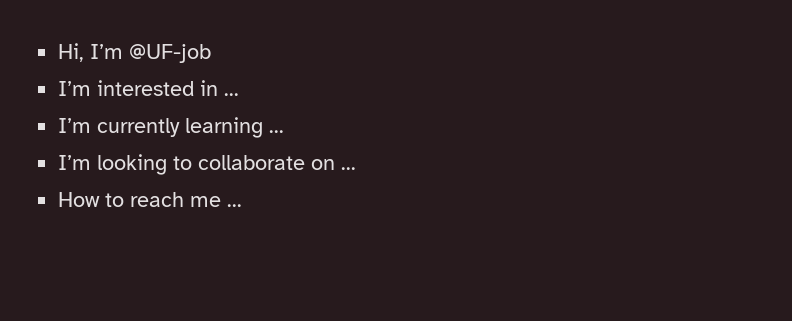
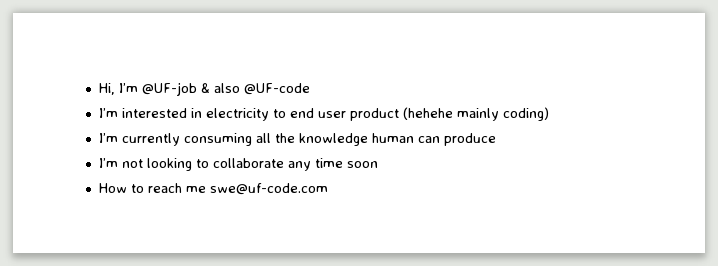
- Hi, I’m @UF-job
+ Hi, I’m @UF-job & also @UF-code
- I’m interested in ...
- I’m currently learning ...
- I’m looking to collaborate on ...
+ I’m interested in electricity to end user product (hehehe mainly coding)
+ I’m currently consuming all the knowledge human can produce
+ I’m not looking to collaborate any time soon
- How to reach me ...
+ How to reach me swe@uf-code.com

